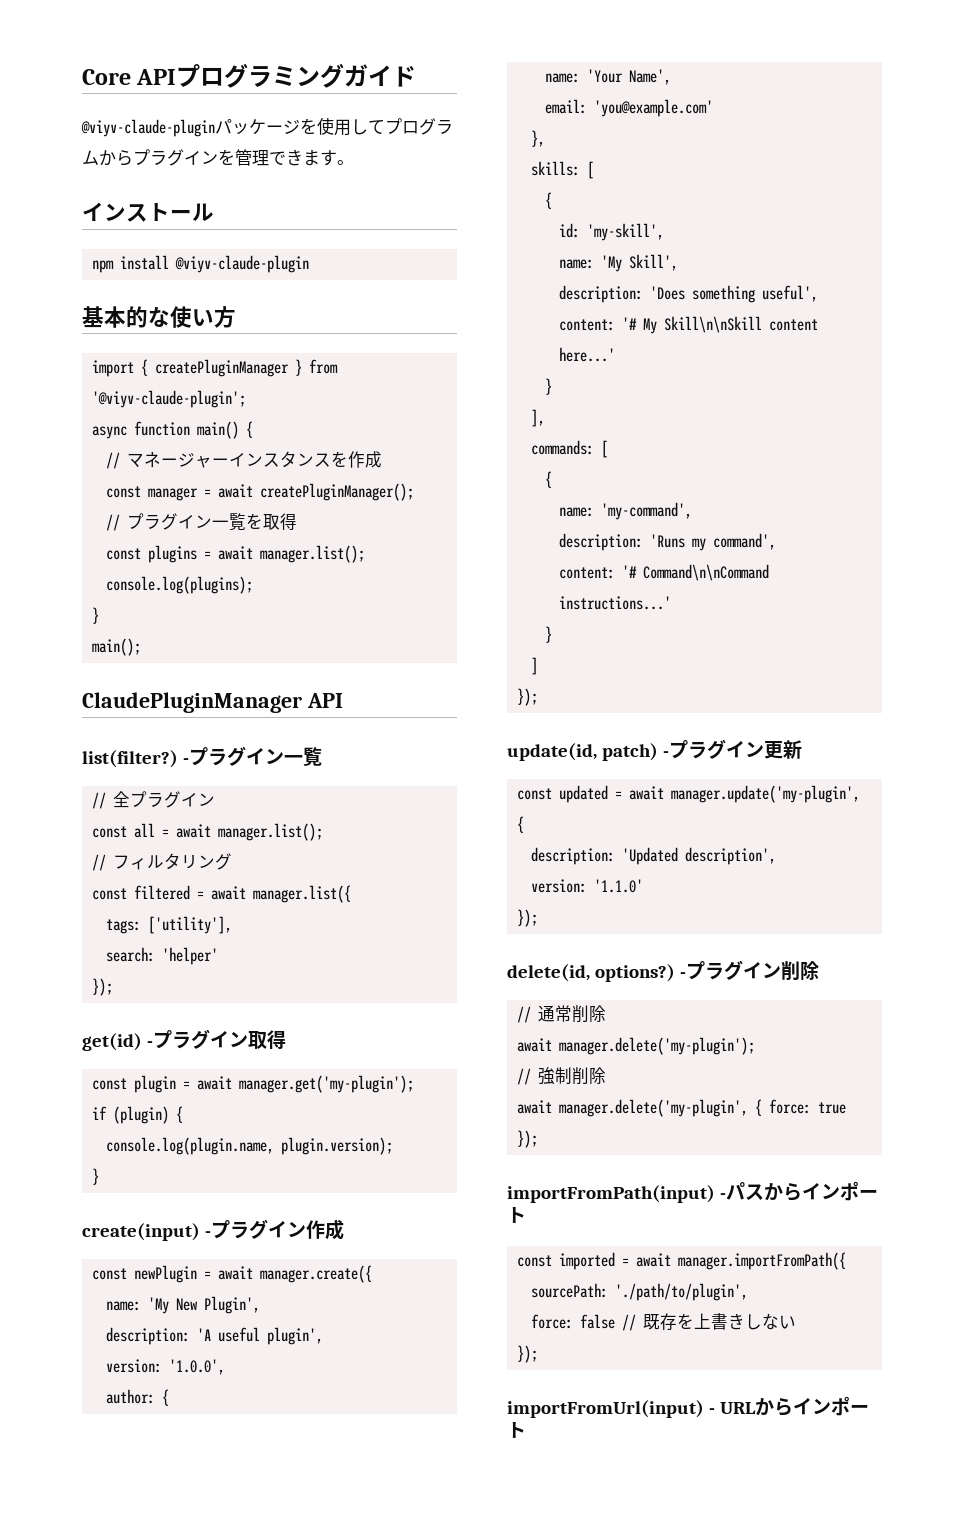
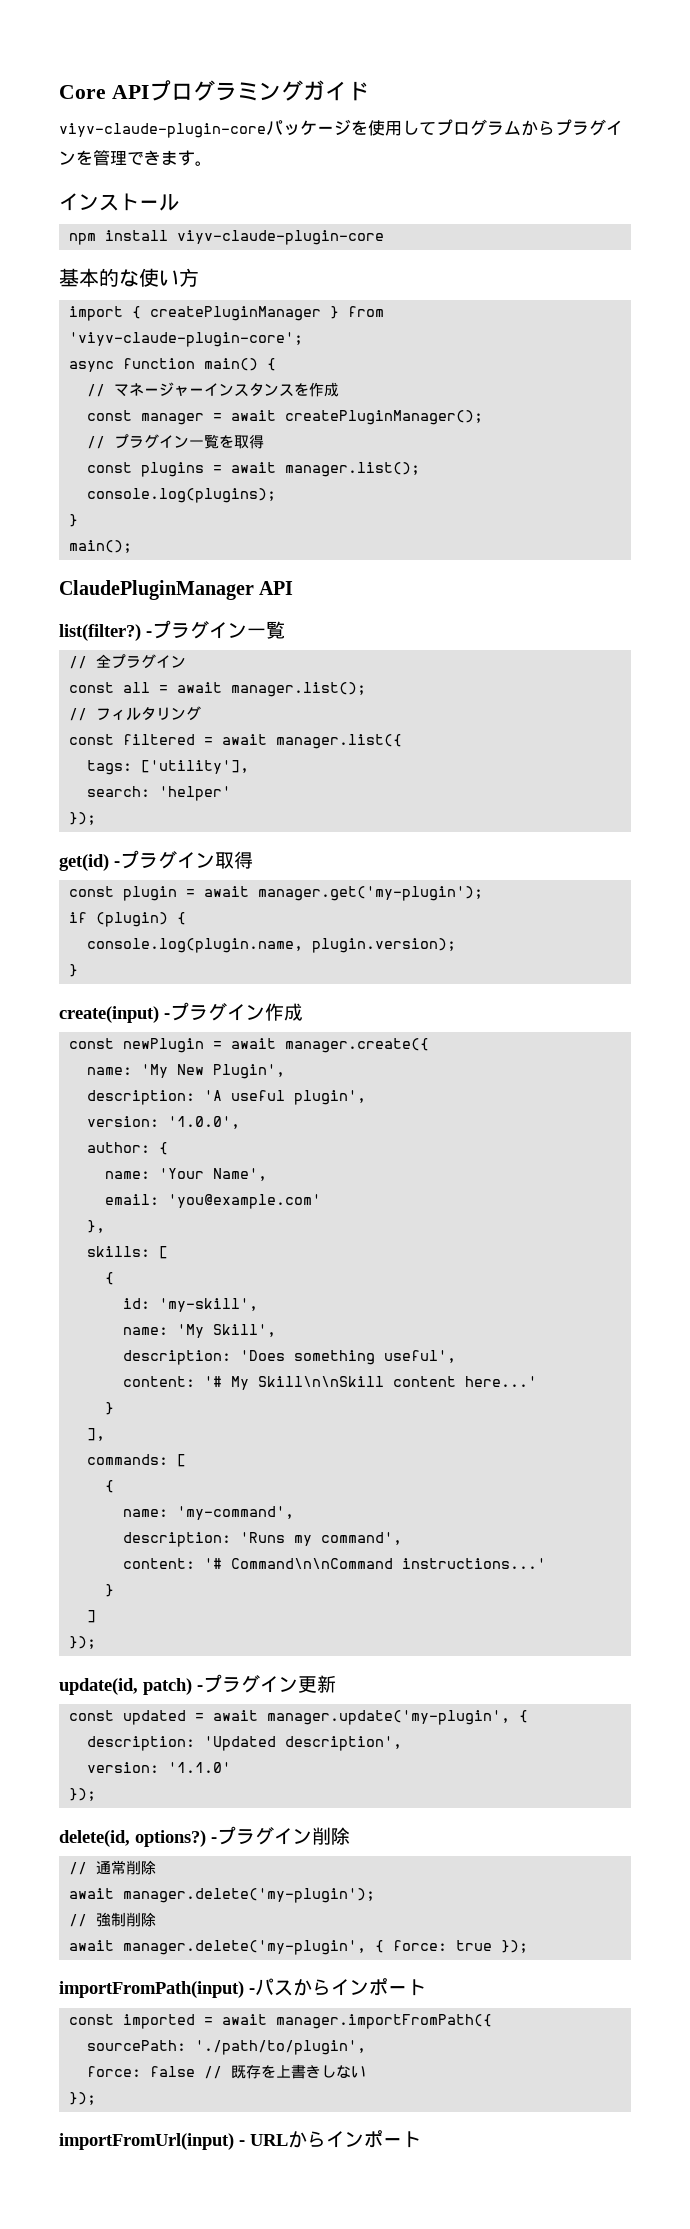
- @viyv-claude-pluginパッケージを使用してプログラムからプラグインを管理できます。
+ viyv-claude-plugin-coreパッケージを使用してプログラムからプラグインを管理できます。
- npm install @viyv-claude-plugin
+ npm install viyv-claude-plugin-core
- import { createPluginManager } from '@viyv-claude-plugin';
+ import { createPluginManager } from 'viyv-claude-plugin-core';

